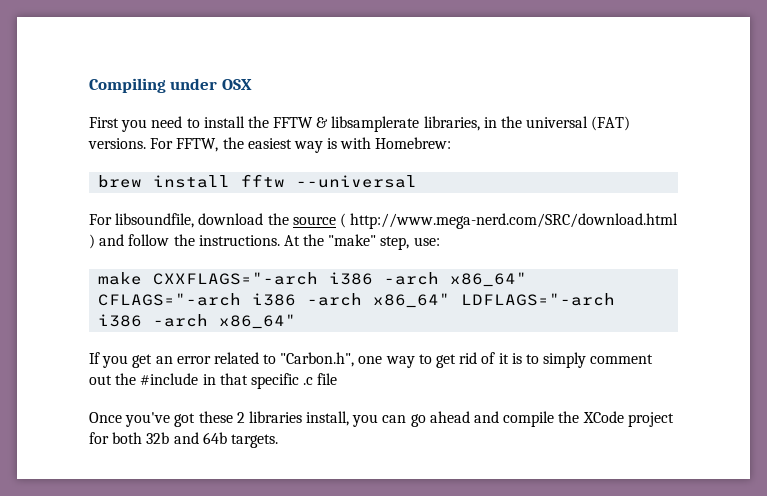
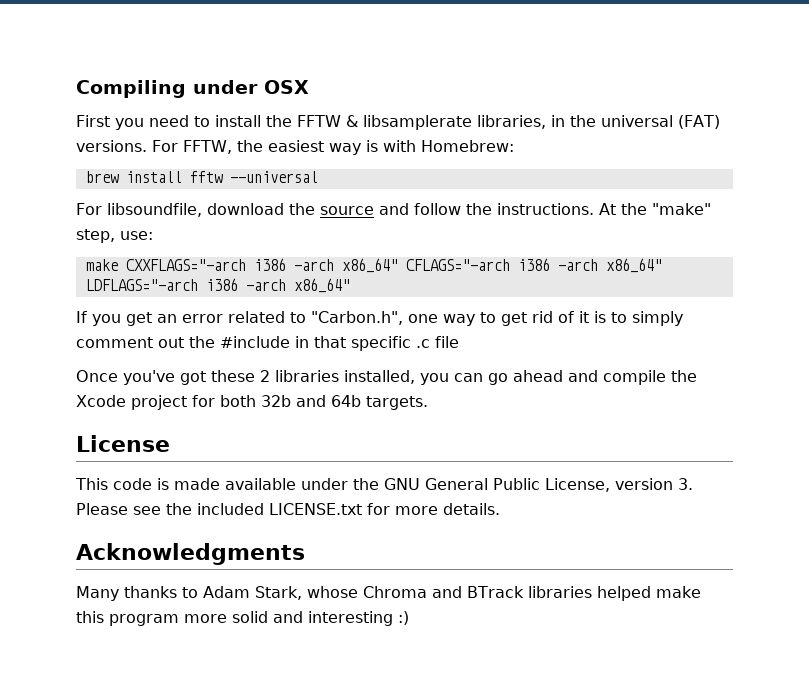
- For libsoundfile, download the source ( http://www.mega-nerd.com/SRC/download.html ) and follow the instructions.
+ For libsoundfile, download the source and follow the instructions.
- Once you've got these 2 libraries install, you can go ahead and compile the XCode project for both 32b and 64b targets.
+ Once you've got these 2 libraries installed, you can go ahead and compile the Xcode project for both 32b and 64b targets.
+ License
+ This code is made available under the GNU General Public License, version 3. Please see the included LICENSE.txt for more details.
+ Acknowledgments
+ Many thanks to Adam Stark, whose Chroma and BTrack libraries helped make this program more solid and interesting :)

